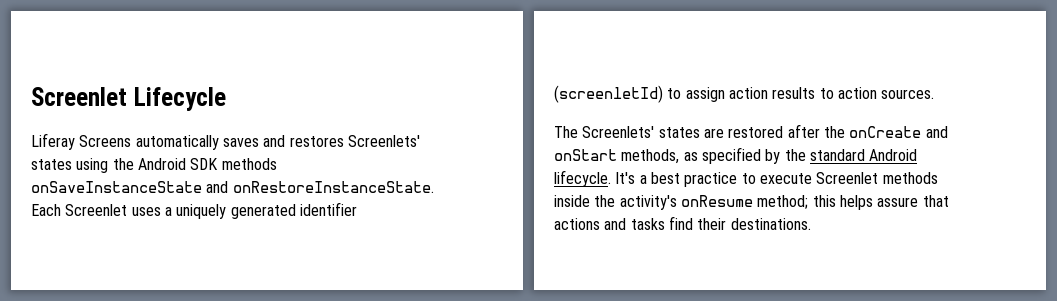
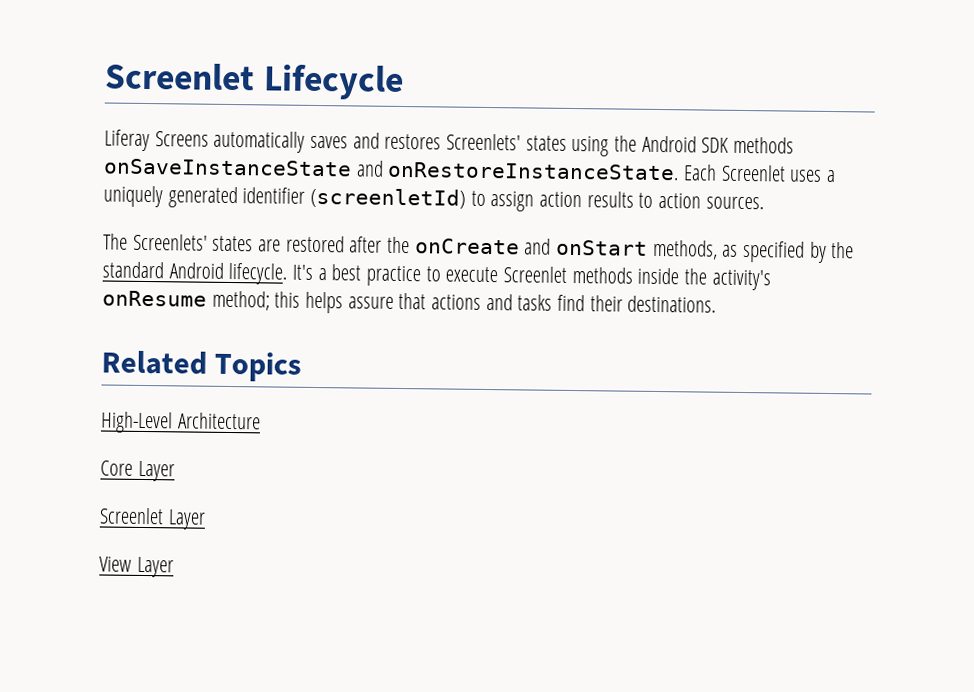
+ Related Topics
+ High-Level Architecture
+ Core Layer
+ Screenlet Layer
+ View Layer

